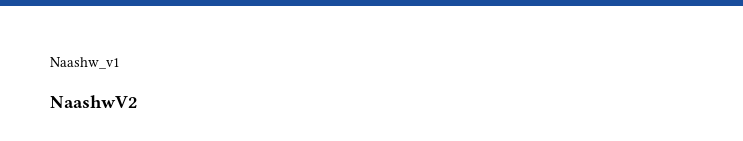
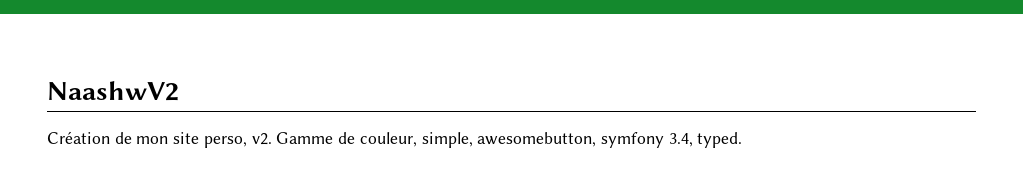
- Naashw_v1
  NaashwV2
+ Création de mon site perso, v2. Gamme de couleur, simple, awesomebutton, symfony 3.4, typed.

